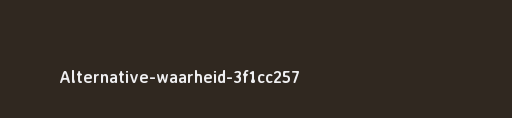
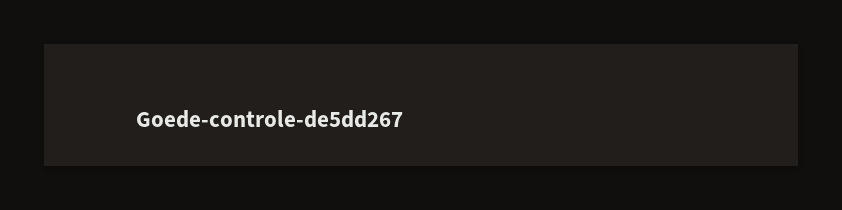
- Alternative-waarheid-3f1cc257
+ Goede-controle-de5dd267

